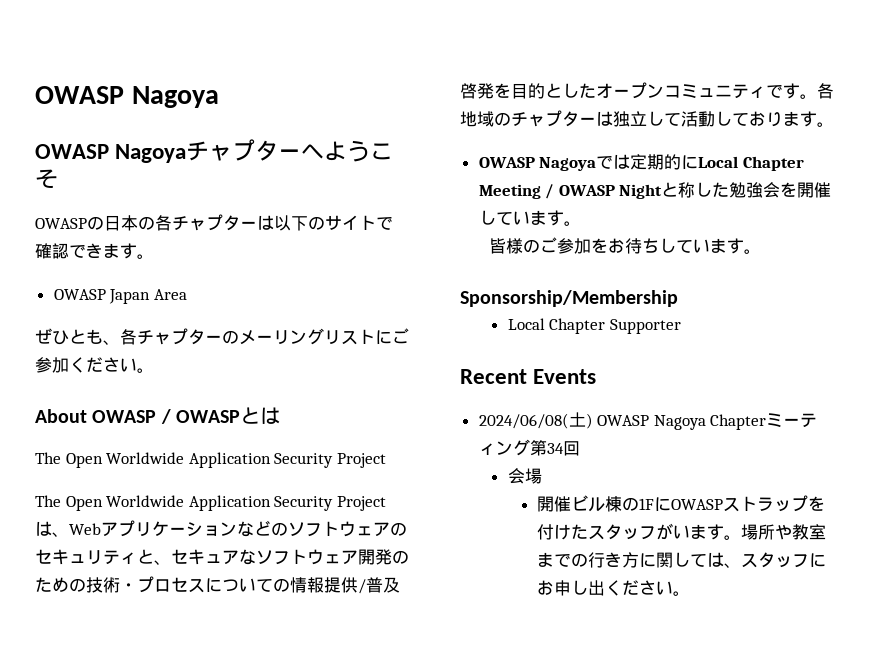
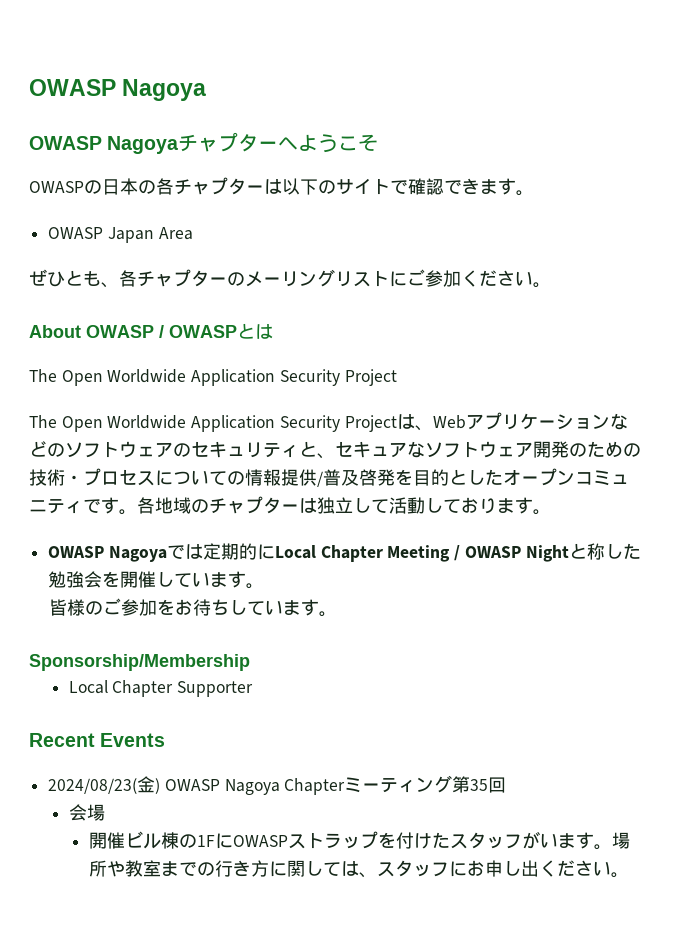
- 2024/06/08(土) OWASP Nagoya Chapterミーティング第34回
+ 2024/08/23(金) OWASP Nagoya Chapterミーティング第35回

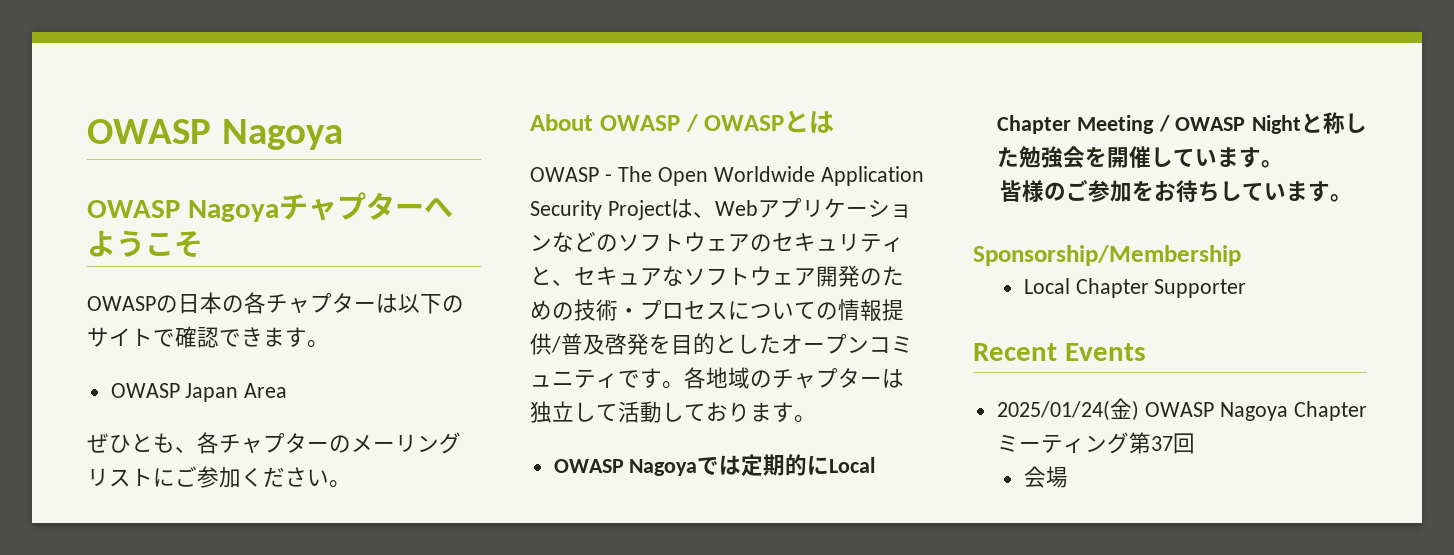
  About OWASP / OWASPとは
- The Open Worldwide Application Security Project
- The Open Worldwide Application Security Projectは、Webアプリケーションなどのソフトウェアのセキュリティと、セキュアなソフトウェア開発のための技術・プロセスについての情報提供/普及啓発を目的としたオープンコミュニティです。
+ OWASP - The Open Worldwide Application Security Projectは、Webアプリケーションなどのソフトウェアのセキュリティと、セキュアなソフトウェア開発のための技術・プロセスについての情報提供/普及啓発を目的としたオープンコミュニティです。
- 2024/08/23(金) OWASP Nagoya Chapterミーティング第35回
+ 2025/01/24(金) OWASP Nagoya Chapterミーティング第37回
- 開催ビル棟の1FにOWASPストラップを付けたスタッフがいます。場所や教室までの行き方に関しては、スタッフにお申し出ください。

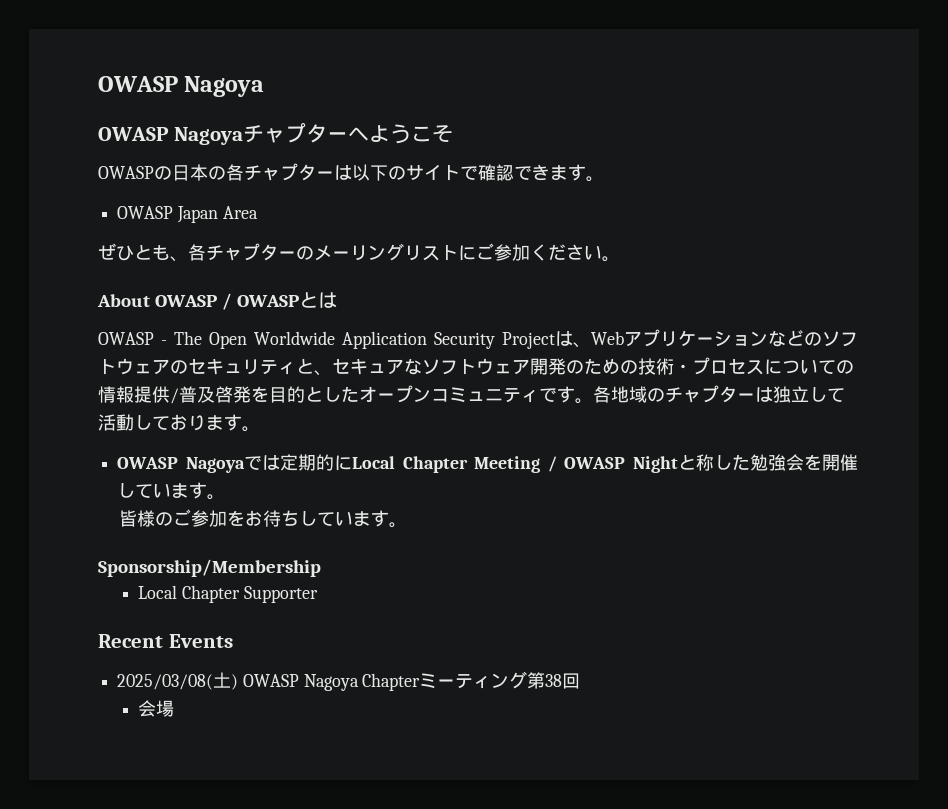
- 2025/01/24(金) OWASP Nagoya Chapterミーティング第37回
+ 2025/03/08(土) OWASP Nagoya Chapterミーティング第38回

